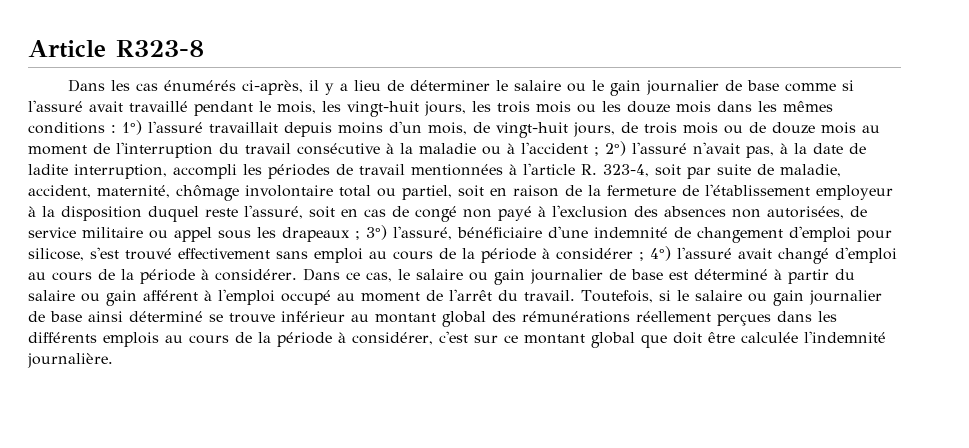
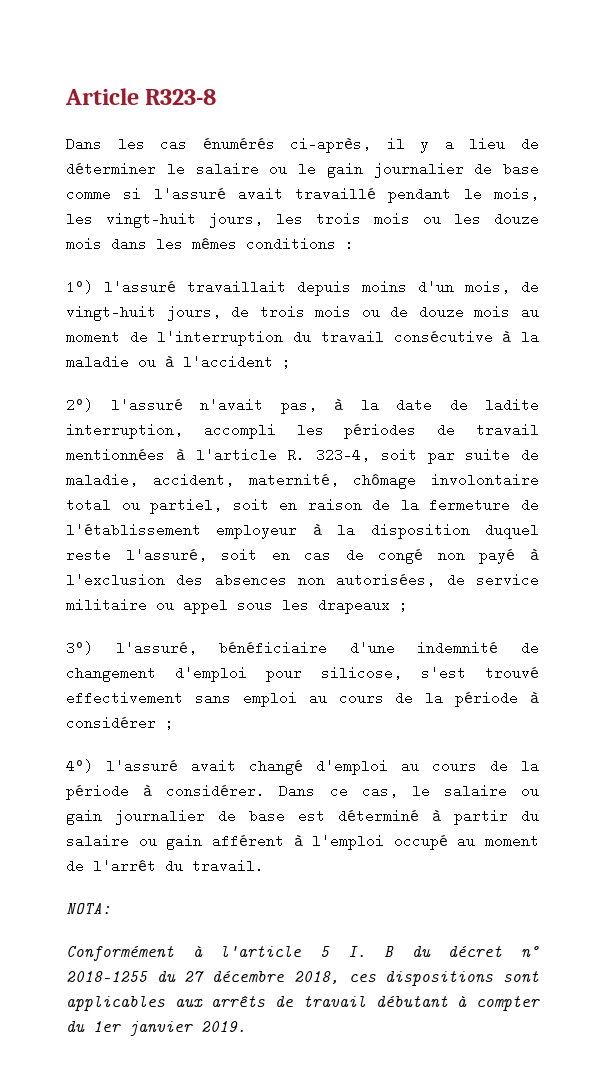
- Dans les cas énumérés ci-après, il y a lieu de déterminer le salaire ou le gain journalier de base comme si l'assuré avait travaillé pendant le mois, les vingt-huit jours, les trois mois ou les douze mois dans les mêmes conditions : 1°) l'assuré travaillait depuis moins d'un mois, de vingt-huit jours, de trois mois ou de douze mois au moment de l'interruption du travail consécutive à la maladie ou à l'accident ; 2°) l'assuré n'avait pas, à la date de ladite interruption, accompli les périodes de travail mentionnées à l'article R. 323-4, soit par suite de maladie, accident, maternité, chômage involontaire total ou partiel, soit en raison de la fermeture de l'établissement employeur à la disposition duquel reste l'assuré, soit en cas de congé non payé à l'exclusion des absences non autorisées, de service militaire ou appel sous les drapeaux ; 3°) l'assuré, bénéficiaire d'une indemnité de changement d'emploi pour silicose, s'est trouvé effectivement sans emploi au cours de la période à considérer ; 4°) l'assuré avait changé d'emploi au cours de la période à considérer.
+ Dans les cas énumérés ci-après, il y a lieu de déterminer le salaire ou le gain journalier de base comme si l'assuré avait travaillé pendant le mois, les vingt-huit jours, les trois mois ou les douze mois dans les mêmes conditions :
+ 1°) l'assuré travaillait depuis moins d'un mois, de vingt-huit jours, de trois mois ou de douze mois au moment de l'interruption du travail consécutive à la maladie ou à l'accident ;
+ 2°) l'assuré n'avait pas, à la date de ladite interruption, accompli les périodes de travail mentionnées à l'article R. 323-4, soit par suite de maladie, accident, maternité, chômage involontaire total ou partiel, soit en raison de la fermeture de l'établissement employeur à la disposition duquel reste l'assuré, soit en cas de congé non payé à l'exclusion des absences non autorisées, de service militaire ou appel sous les drapeaux ;
+ 3°) l'assuré, bénéficiaire d'une indemnité de changement d'emploi pour silicose, s'est trouvé effectivement sans emploi au cours de la période à considérer ;
+ 4°) l'assuré avait changé d'emploi au cours de la période à considérer.
- Dans ce cas, le salaire ou gain journalier de base est déterminé à partir du salaire ou gain afférent à l'emploi occupé au moment de l'arrêt du travail. Toutefois, si le salaire ou gain journalier de base ainsi déterminé se trouve inférieur au montant global des rémunérations réellement perçues dans les différents emplois au cours de la période à considérer, c'est sur ce montant global que doit être calculée l'indemnité journalière.
+ Dans ce cas, le salaire ou gain journalier de base est déterminé à partir du salaire ou gain afférent à l'emploi occupé au moment de l'arrêt du travail.
+ NOTA:
+ Conformément à l'article 5 I. B du décret n° 2018-1255 du 27 décembre 2018, ces dispositions sont applicables aux arrêts de travail débutant à compter du 1er janvier 2019.

